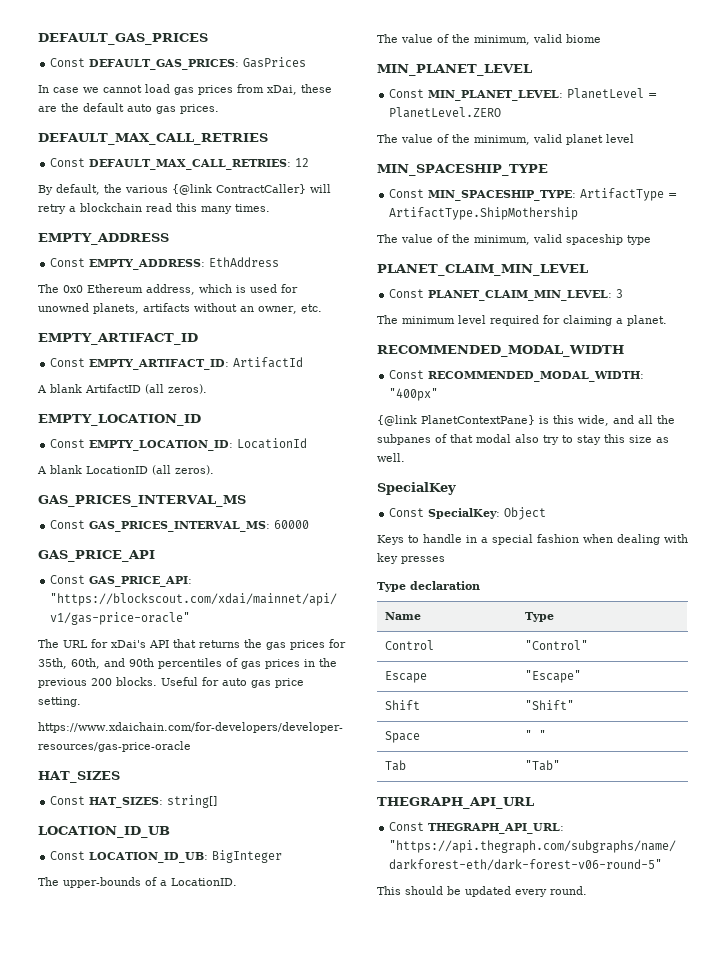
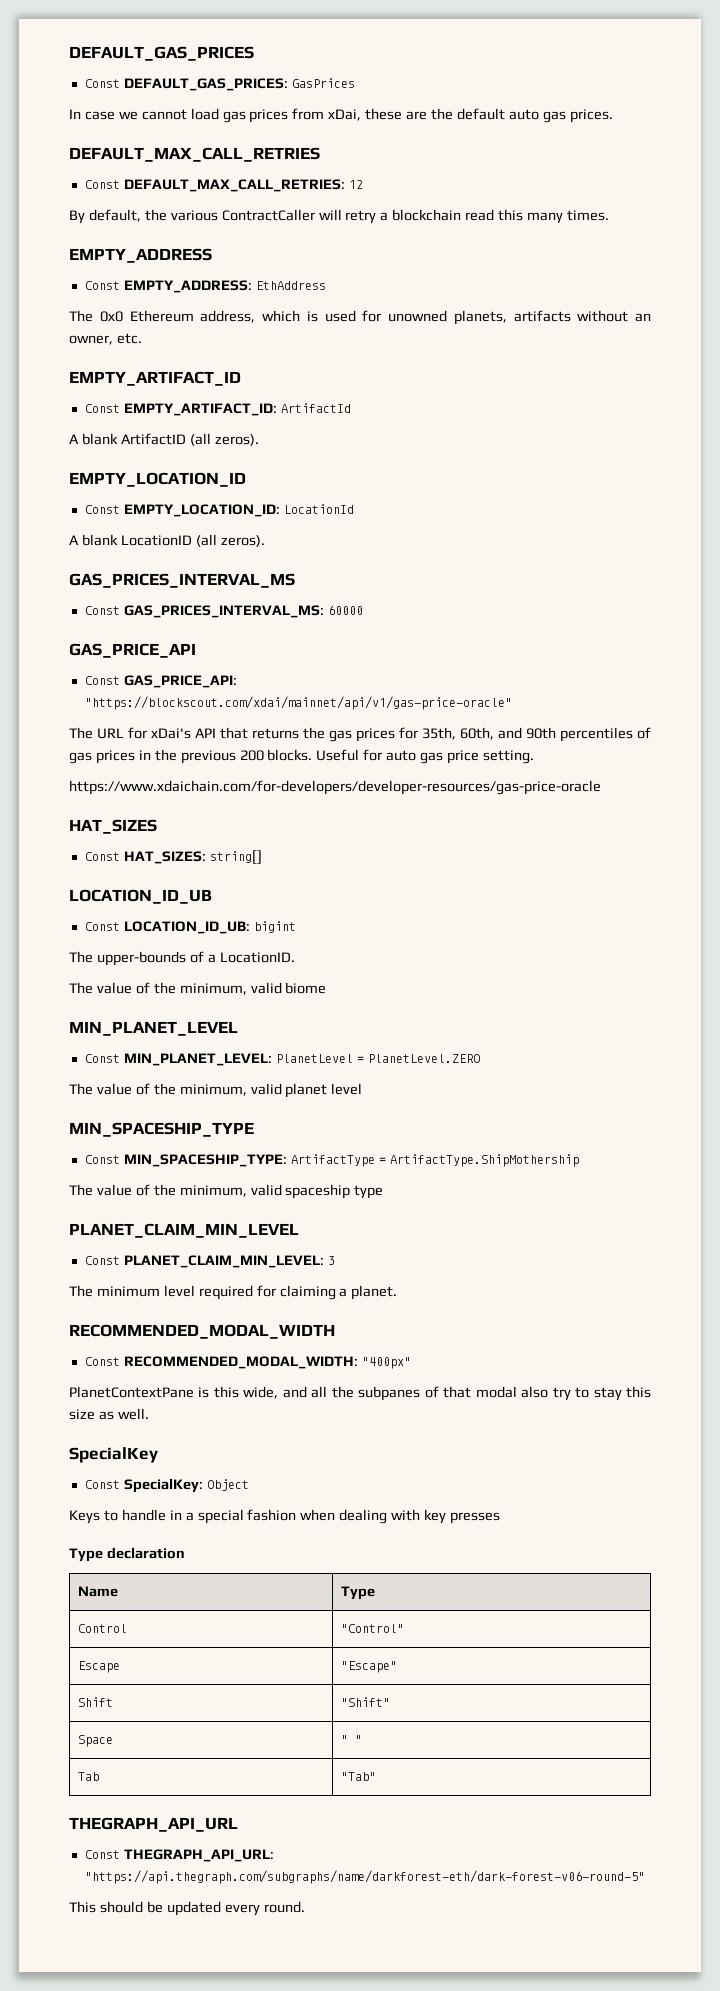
- By default, the various {@link ContractCaller} will retry a blockchain read this many times.
+ By default, the various ContractCaller will retry a blockchain read this many times.
- Const LOCATION_ID_UB: BigInteger
+ Const LOCATION_ID_UB: bigint
- {@link PlanetContextPane} is this wide, and all the subpanes of that modal also try to stay this size as well.
+ PlanetContextPane is this wide, and all the subpanes of that modal also try to stay this size as well.

